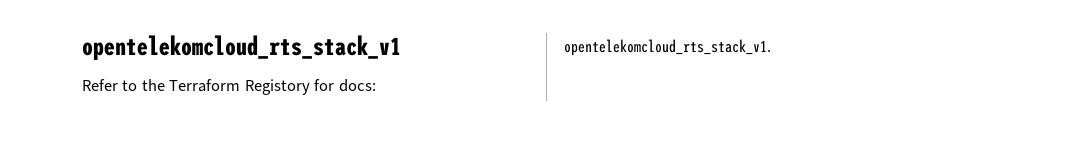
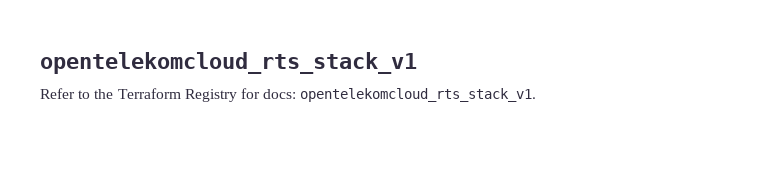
- Refer to the Terraform Registory for docs: opentelekomcloud_rts_stack_v1.
+ Refer to the Terraform Registry for docs: opentelekomcloud_rts_stack_v1.

